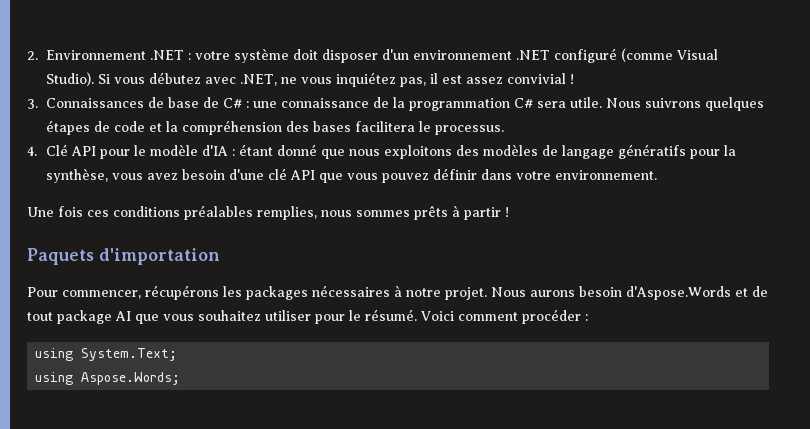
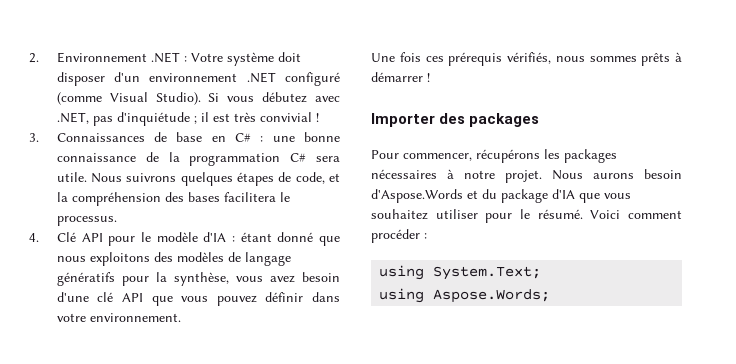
- 2. Environnement .NET : votre système doit disposer d'un environnement .NET configuré (comme Visual Studio).
+ 2. Environnement .NET : Votre système doit disposer d'un environnement .NET configuré (comme Visual Studio).
- Si vous débutez avec .NET, ne vous inquiétez pas, il est assez convivial !
+ Si vous débutez avec .NET, pas d'inquiétude ; il est très convivial !
- 3. Connaissances de base de C# : une connaissance de la programmation C# sera utile.
+ 3. Connaissances de base en C# : une bonne connaissance de la programmation C# sera utile.
- Nous suivrons quelques étapes de code et la compréhension des bases facilitera le processus.
+ Nous suivrons quelques étapes de code, et la compréhension des bases facilitera le processus.
- Une fois ces conditions préalables remplies, nous sommes prêts à partir !
- Paquets d'importation
+ Une fois ces prérequis vérifiés, nous sommes prêts à démarrer !
+ Importer des packages
- Nous aurons besoin d'Aspose.Words et de tout package AI que vous souhaitez utiliser pour le résumé.
+ Nous aurons besoin d'Aspose.Words et du package d'IA que vous souhaitez utiliser pour le résumé.

